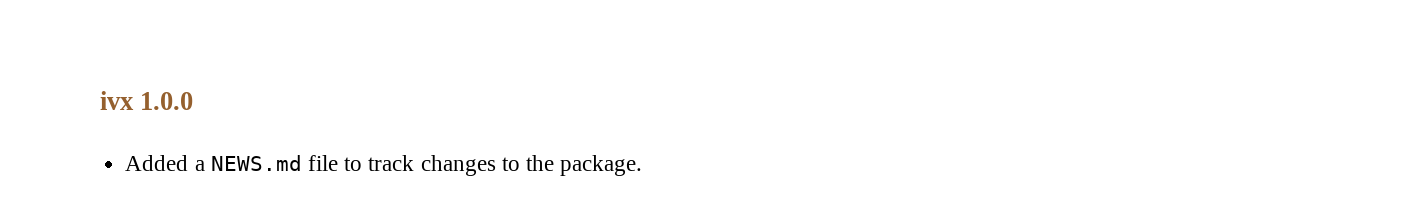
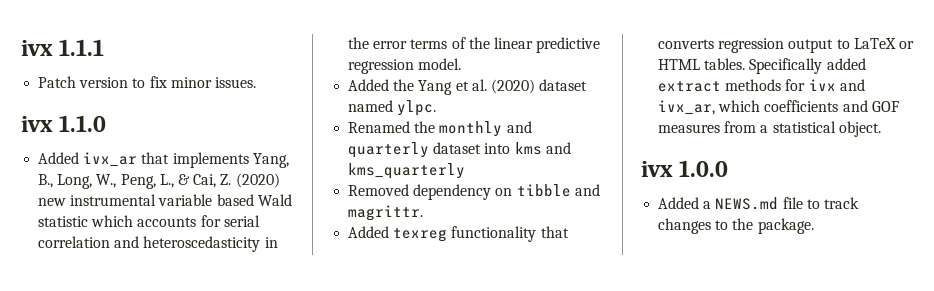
+ ivx 1.1.1
+ Patch version to fix minor issues.
+ ivx 1.1.0
+ Added ivx_ar that implements Yang, B., Long, W., Peng, L., & Cai, Z. (2020) new instrumental variable based Wald statistic which accounts for serial correlation and heteroscedasticity in the error terms of the linear predictive regression model.
+ Added the Yang et al. (2020) dataset named ylpc.
+ Renamed the monthly and quarterly dataset into kms and kms_quarterly
+ Removed dependency on tibble and magrittr.
+ Added texreg functionality that converts regression output to LaTeX or HTML tables. Specifically added extract methods for ivx and ivx_ar, which coefficients and GOF measures from a statistical object.

